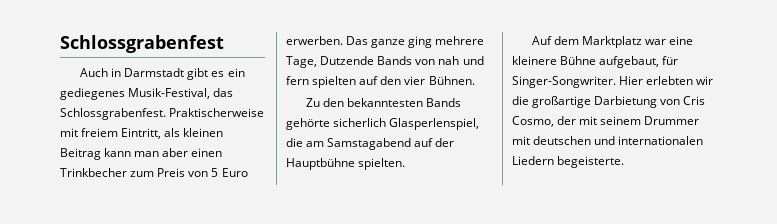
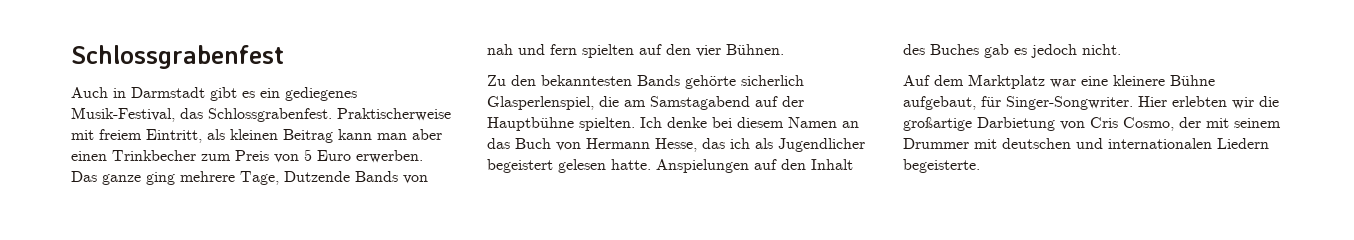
+ Ich denke bei diesem Namen an das Buch von Hermann Hesse, das ich als Jugendlicher begeistert gelesen hatte. Anspielungen auf den Inhalt des Buches gab es jedoch nicht.

